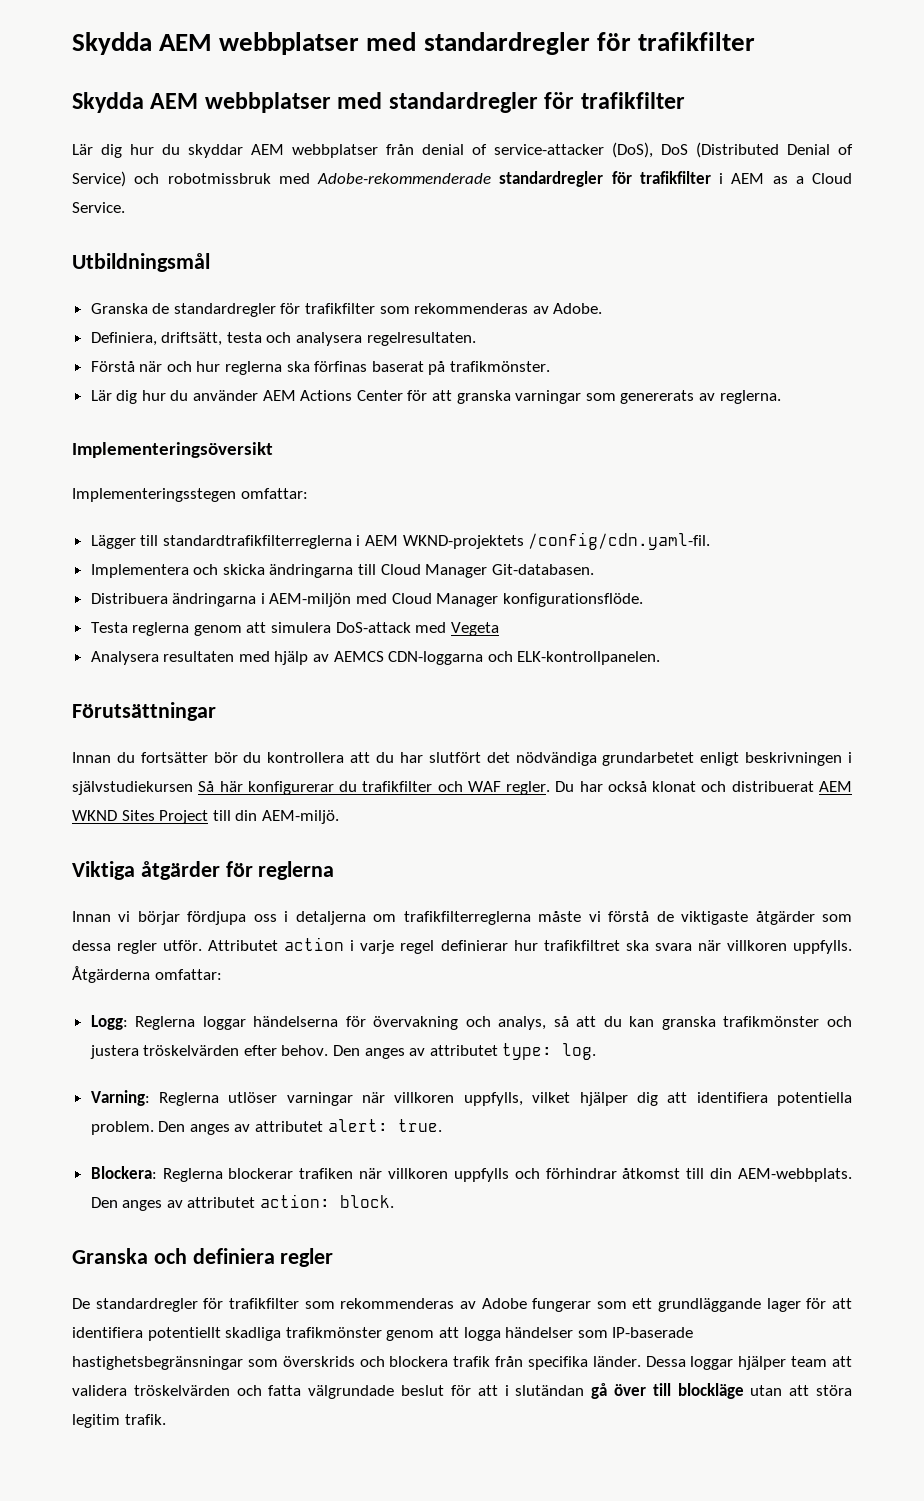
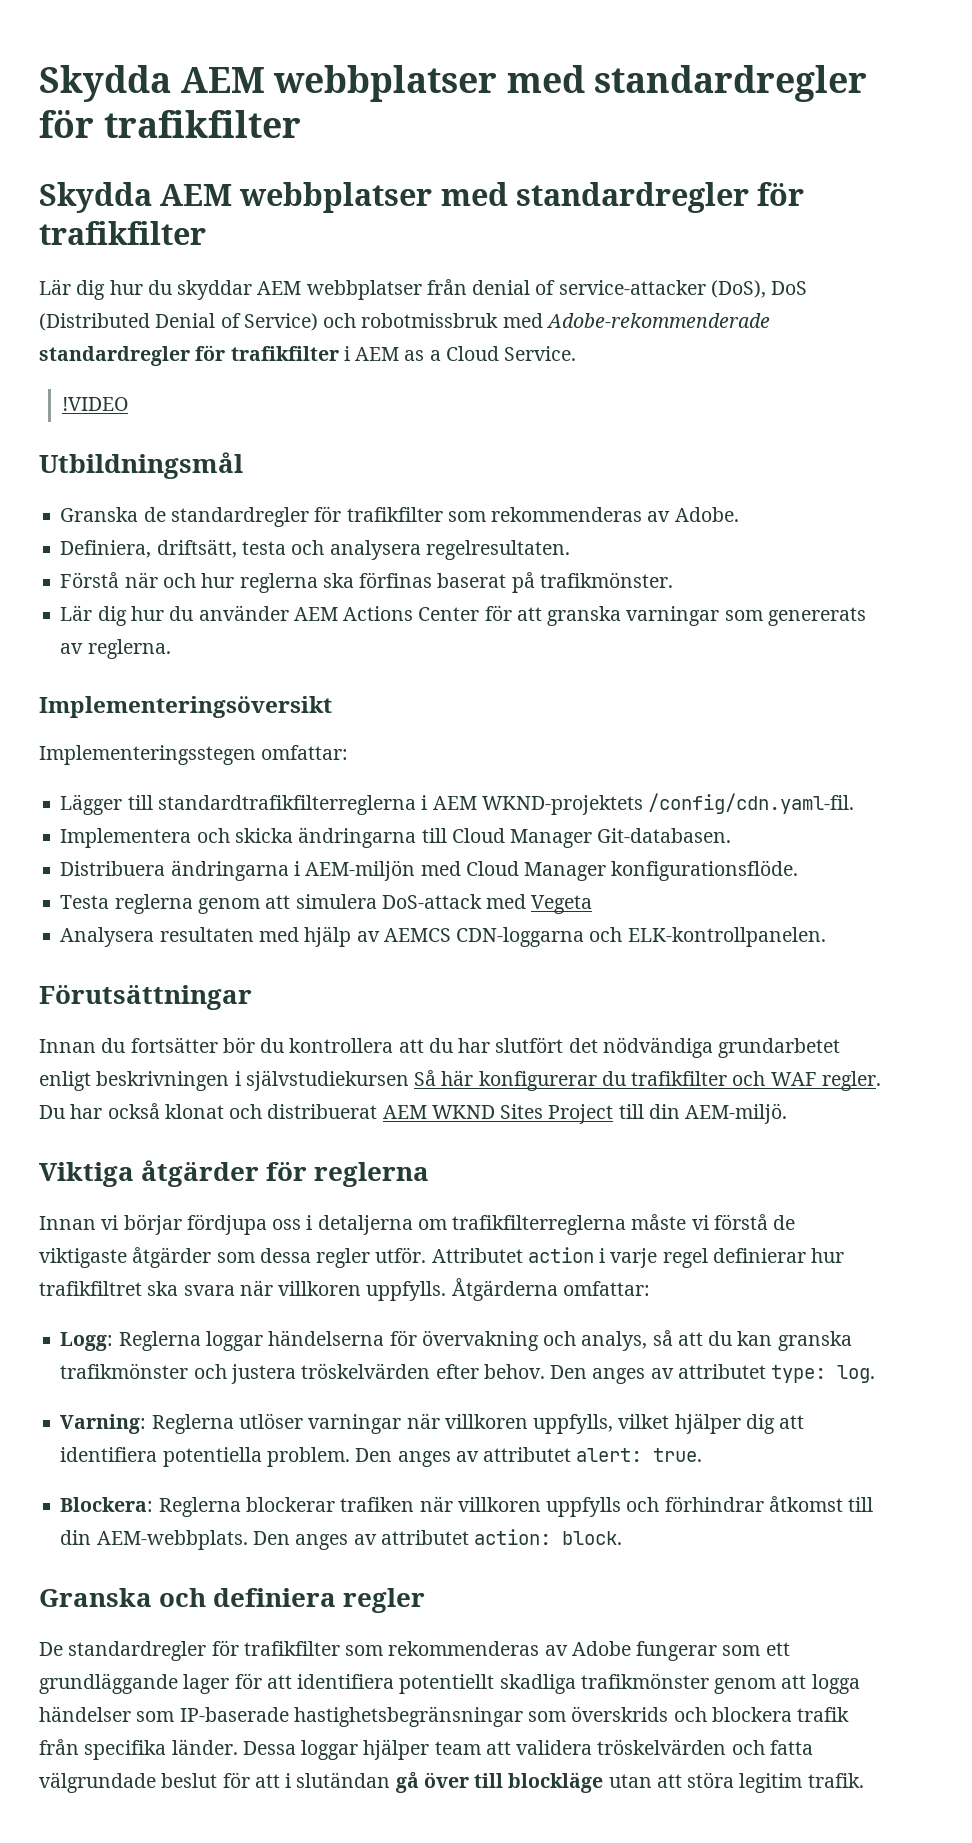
+ !VIDEO

